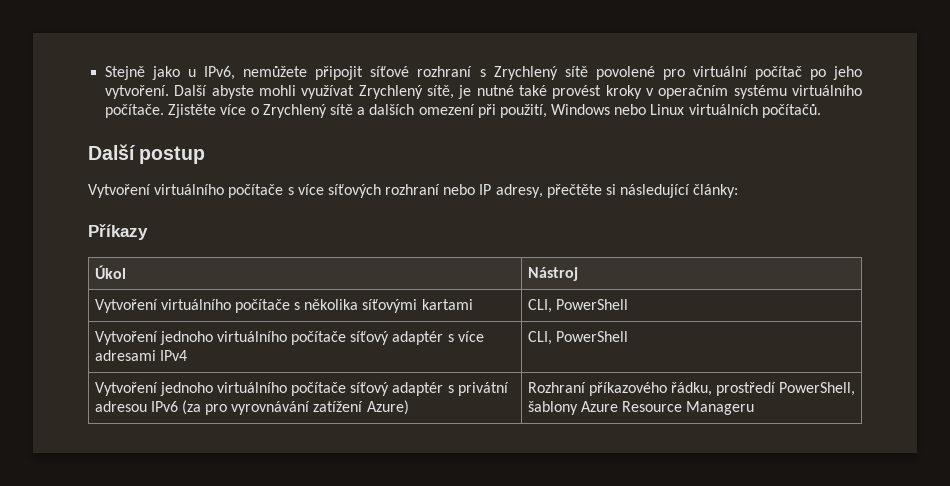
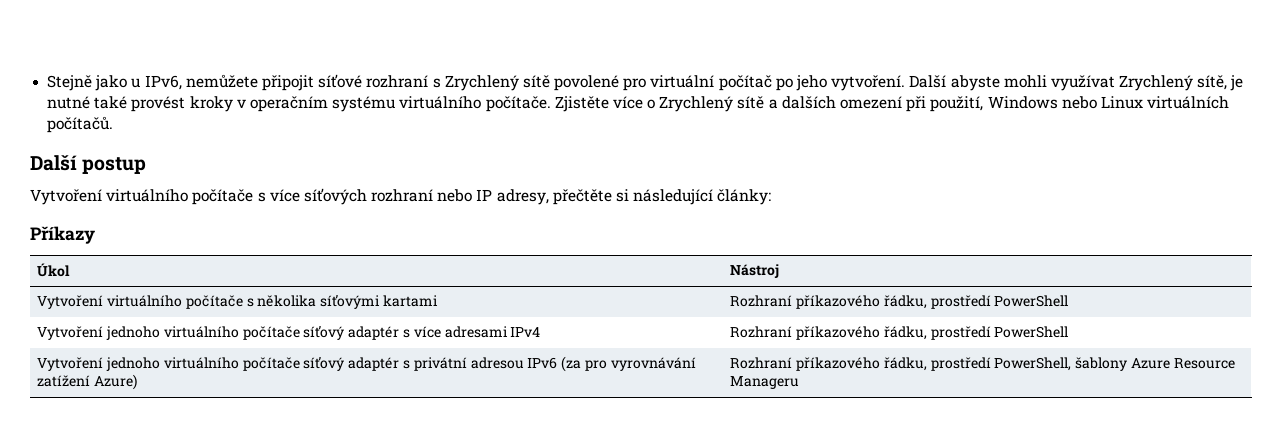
- Vytvoření virtuálního počítače s několika síťovými kartami | CLI, PowerShell
+ Vytvoření virtuálního počítače s několika síťovými kartami | Rozhraní příkazového řádku, prostředí PowerShell
- Vytvoření jednoho virtuálního počítače síťový adaptér s více adresami IPv4 | CLI, PowerShell
+ Vytvoření jednoho virtuálního počítače síťový adaptér s více adresami IPv4 | Rozhraní příkazového řádku, prostředí PowerShell

